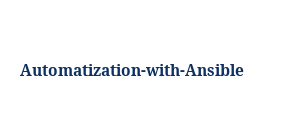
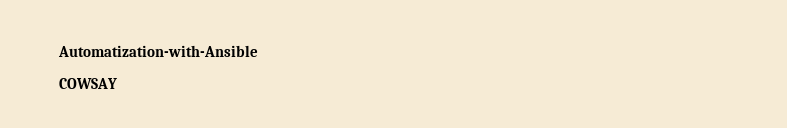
+ COWSAY

